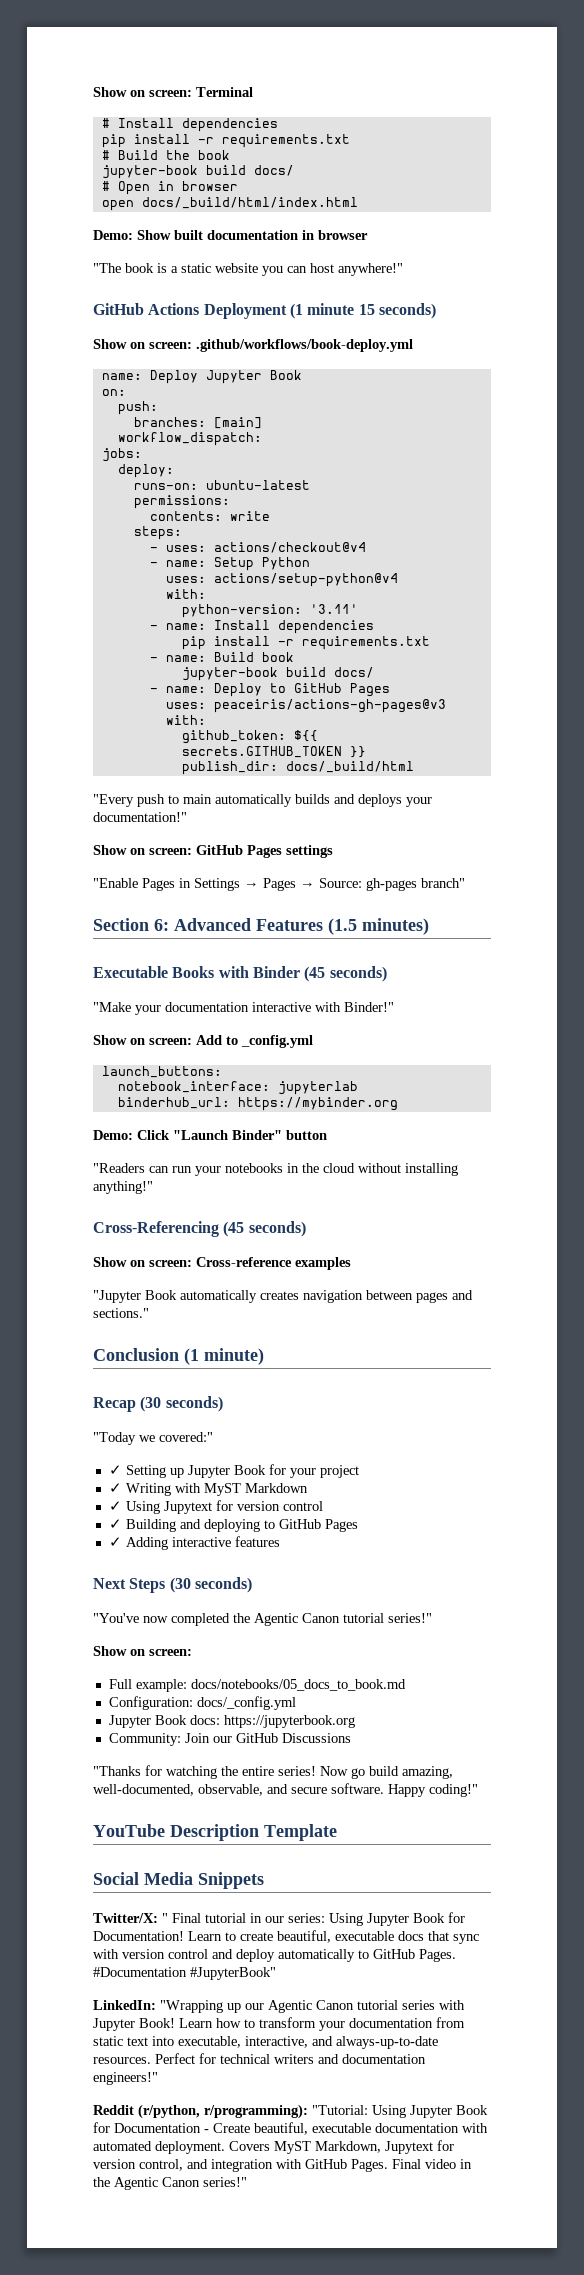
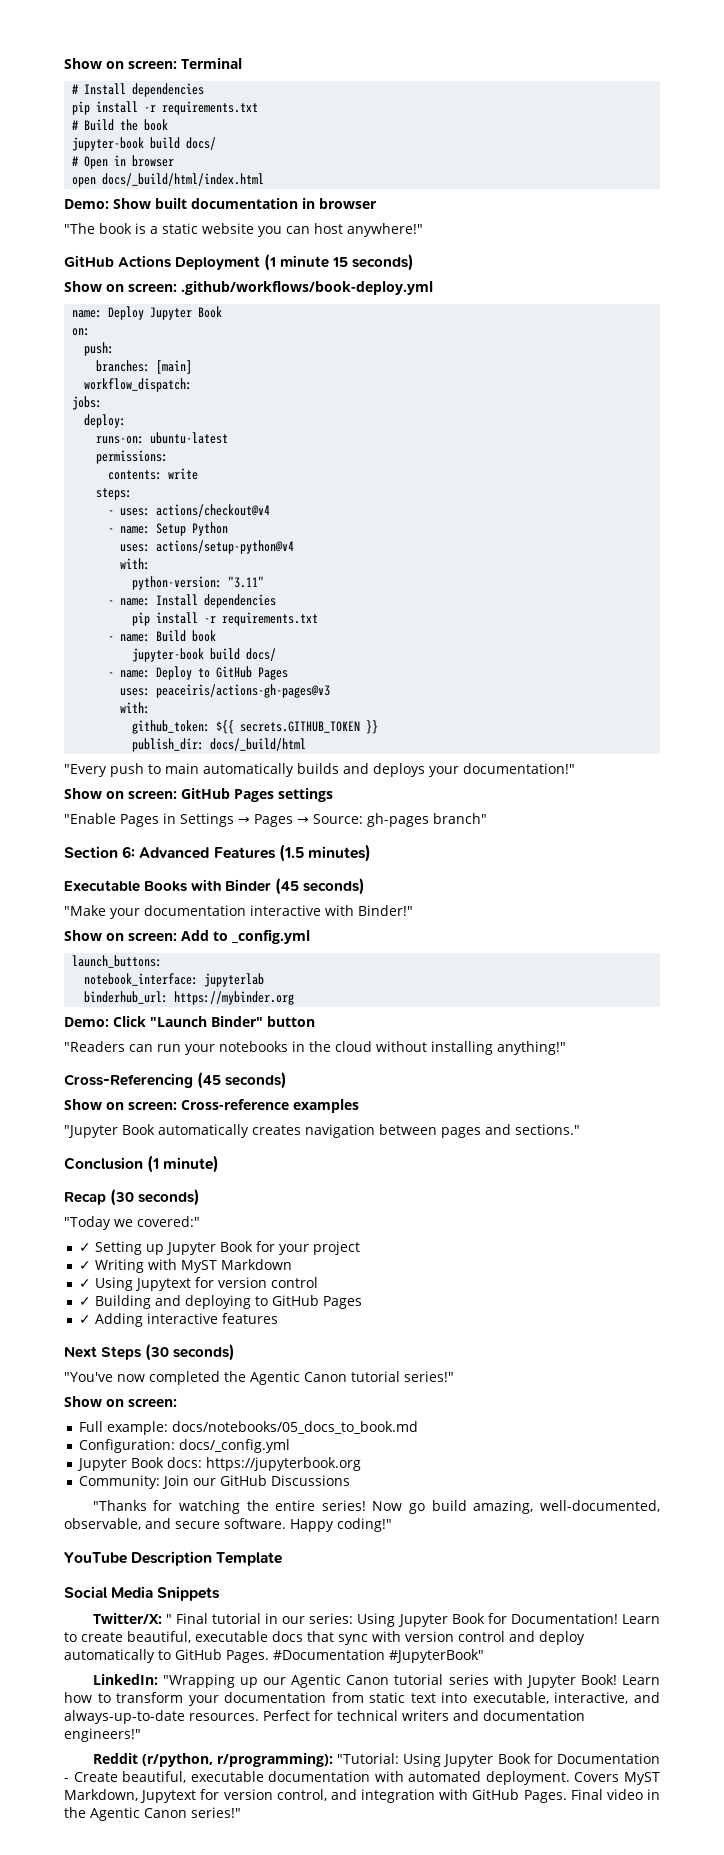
- python-version: '3.11'
+ python-version: "3.11"

